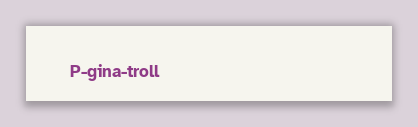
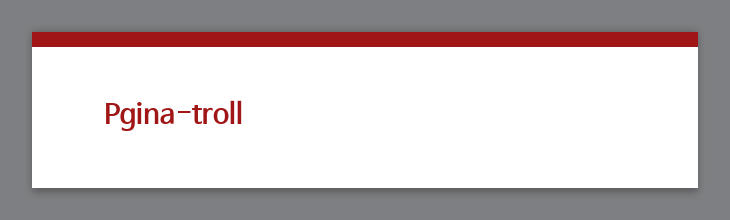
- P-gina-troll
+ Pgina-troll

